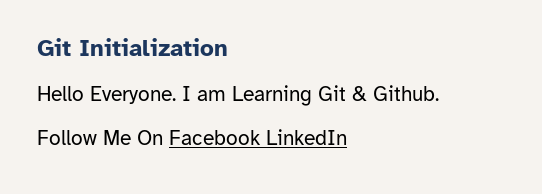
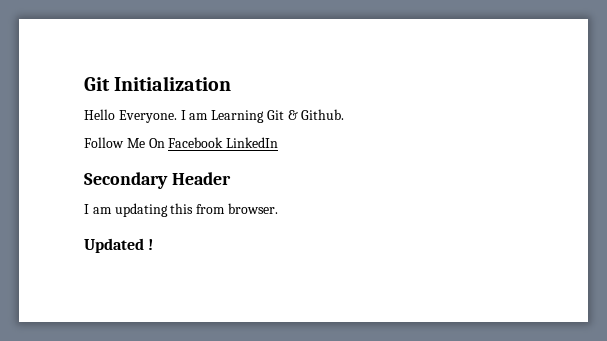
+ Secondary Header
+ I am updating this from browser.
+ Updated !

